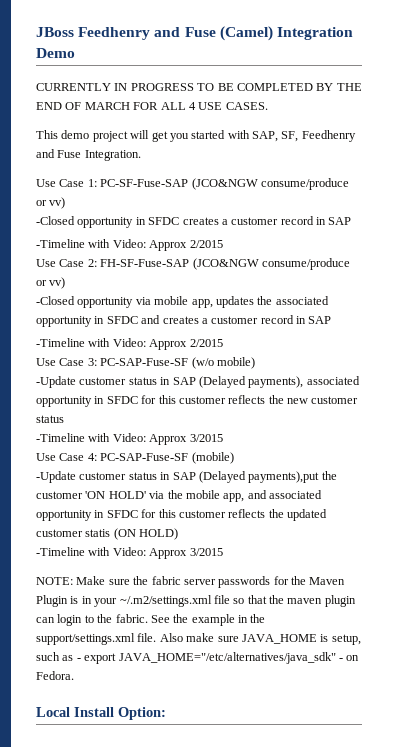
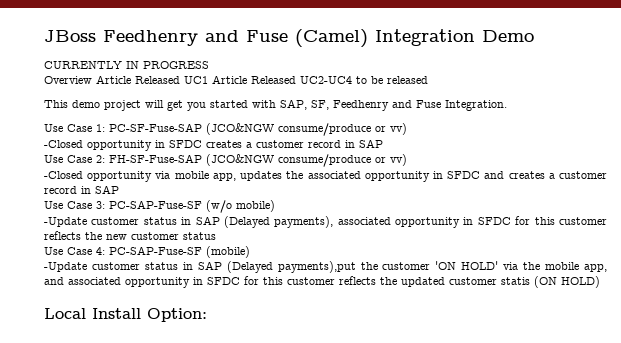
- CURRENTLY IN PROGRESS TO BE COMPLETED BY THE END OF MARCH FOR ALL 4 USE CASES.
+ CURRENTLY IN PROGRESS
+ Overview Article Released UC1 Article Released UC2-UC4 to be released
  -Closed opportunity in SFDC creates a customer record in SAP
- -Timeline with Video: Approx 2/2015
  -Closed opportunity via mobile app, updates the associated opportunity in SFDC and creates a customer record in SAP
- -Timeline with Video: Approx 2/2015
  -Update customer status in SAP (Delayed payments), associated opportunity in SFDC for this customer reflects the new customer status
- -Timeline with Video: Approx 3/2015
  -Update customer status in SAP (Delayed payments),put the customer 'ON HOLD' via the mobile app, and associated opportunity in SFDC for this customer reflects the updated customer statis (ON HOLD)
- -Timeline with Video: Approx 3/2015
- NOTE: Make sure the fabric server passwords for the Maven Plugin is in your ~/.m2/settings.xml file so that the maven plugin can login to the fabric. See the example in the support/settings.xml file. Also make sure JAVA_HOME is setup, such as - export JAVA_HOME="/etc/alternatives/java_sdk" - on Fedora.

